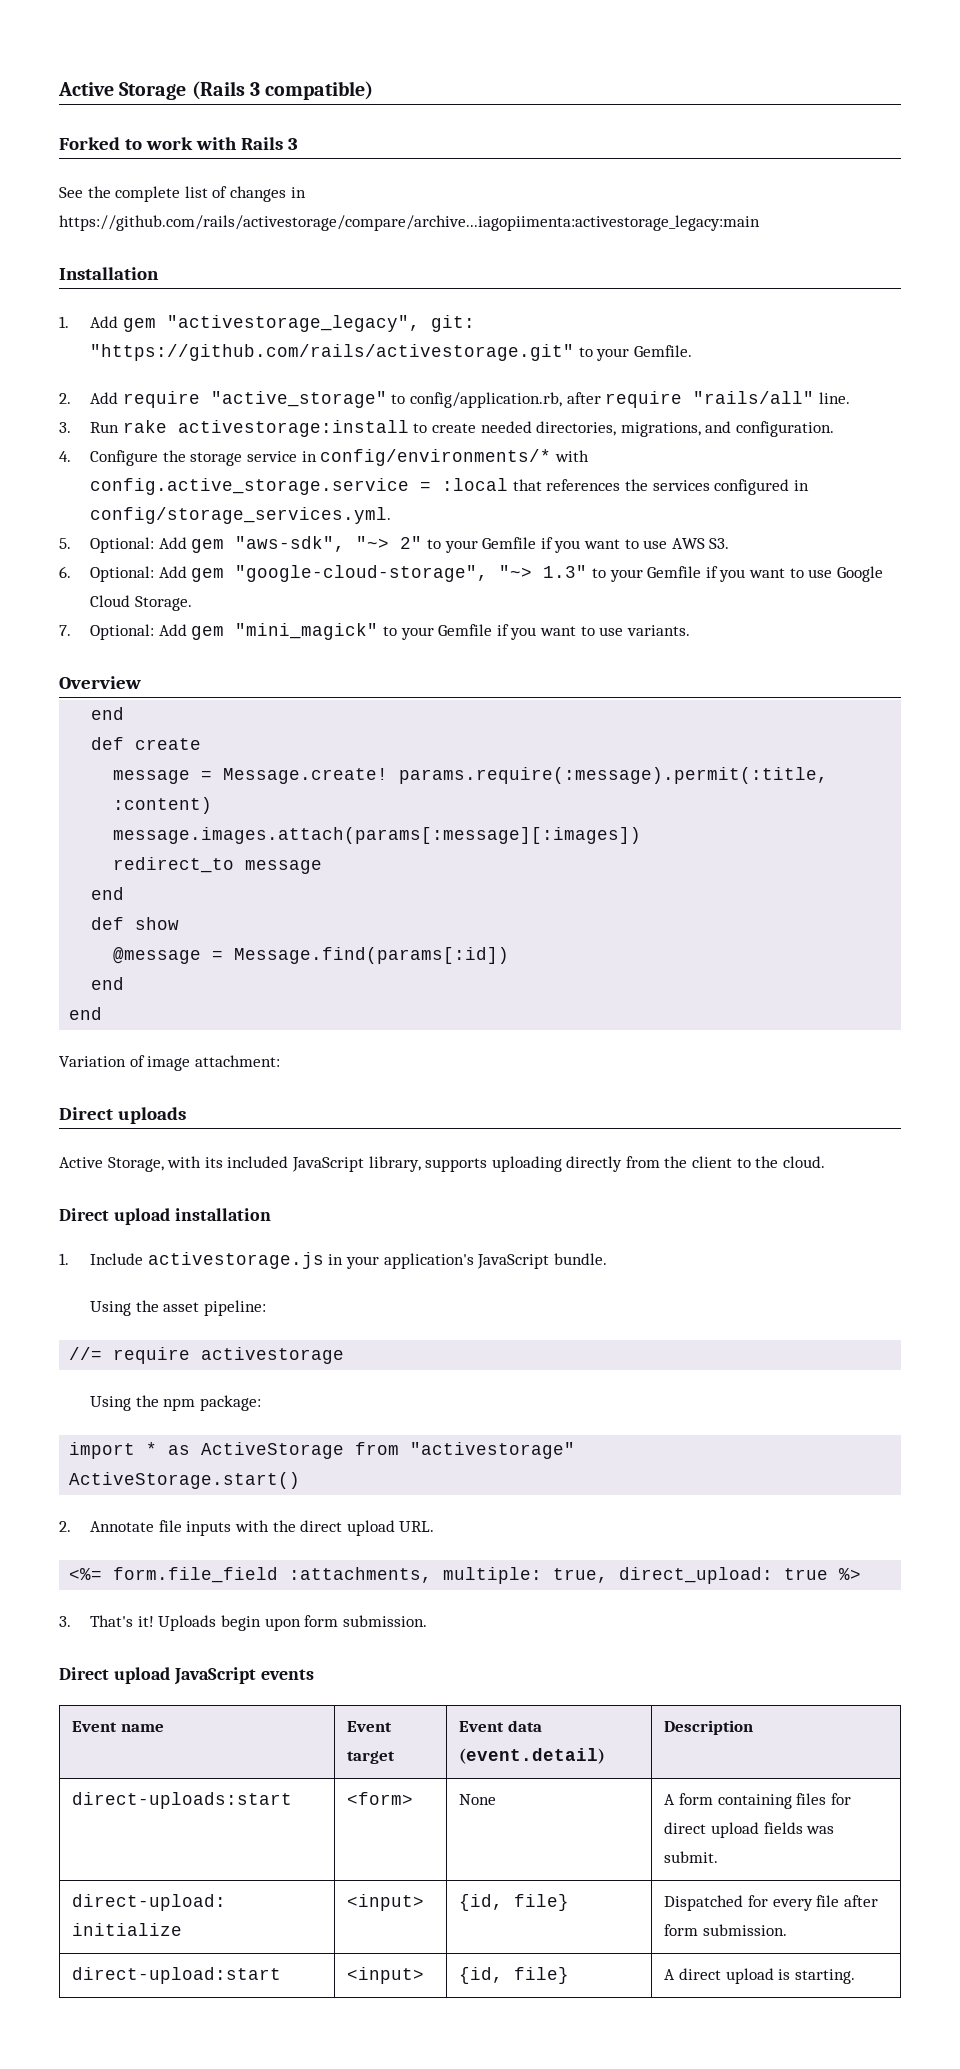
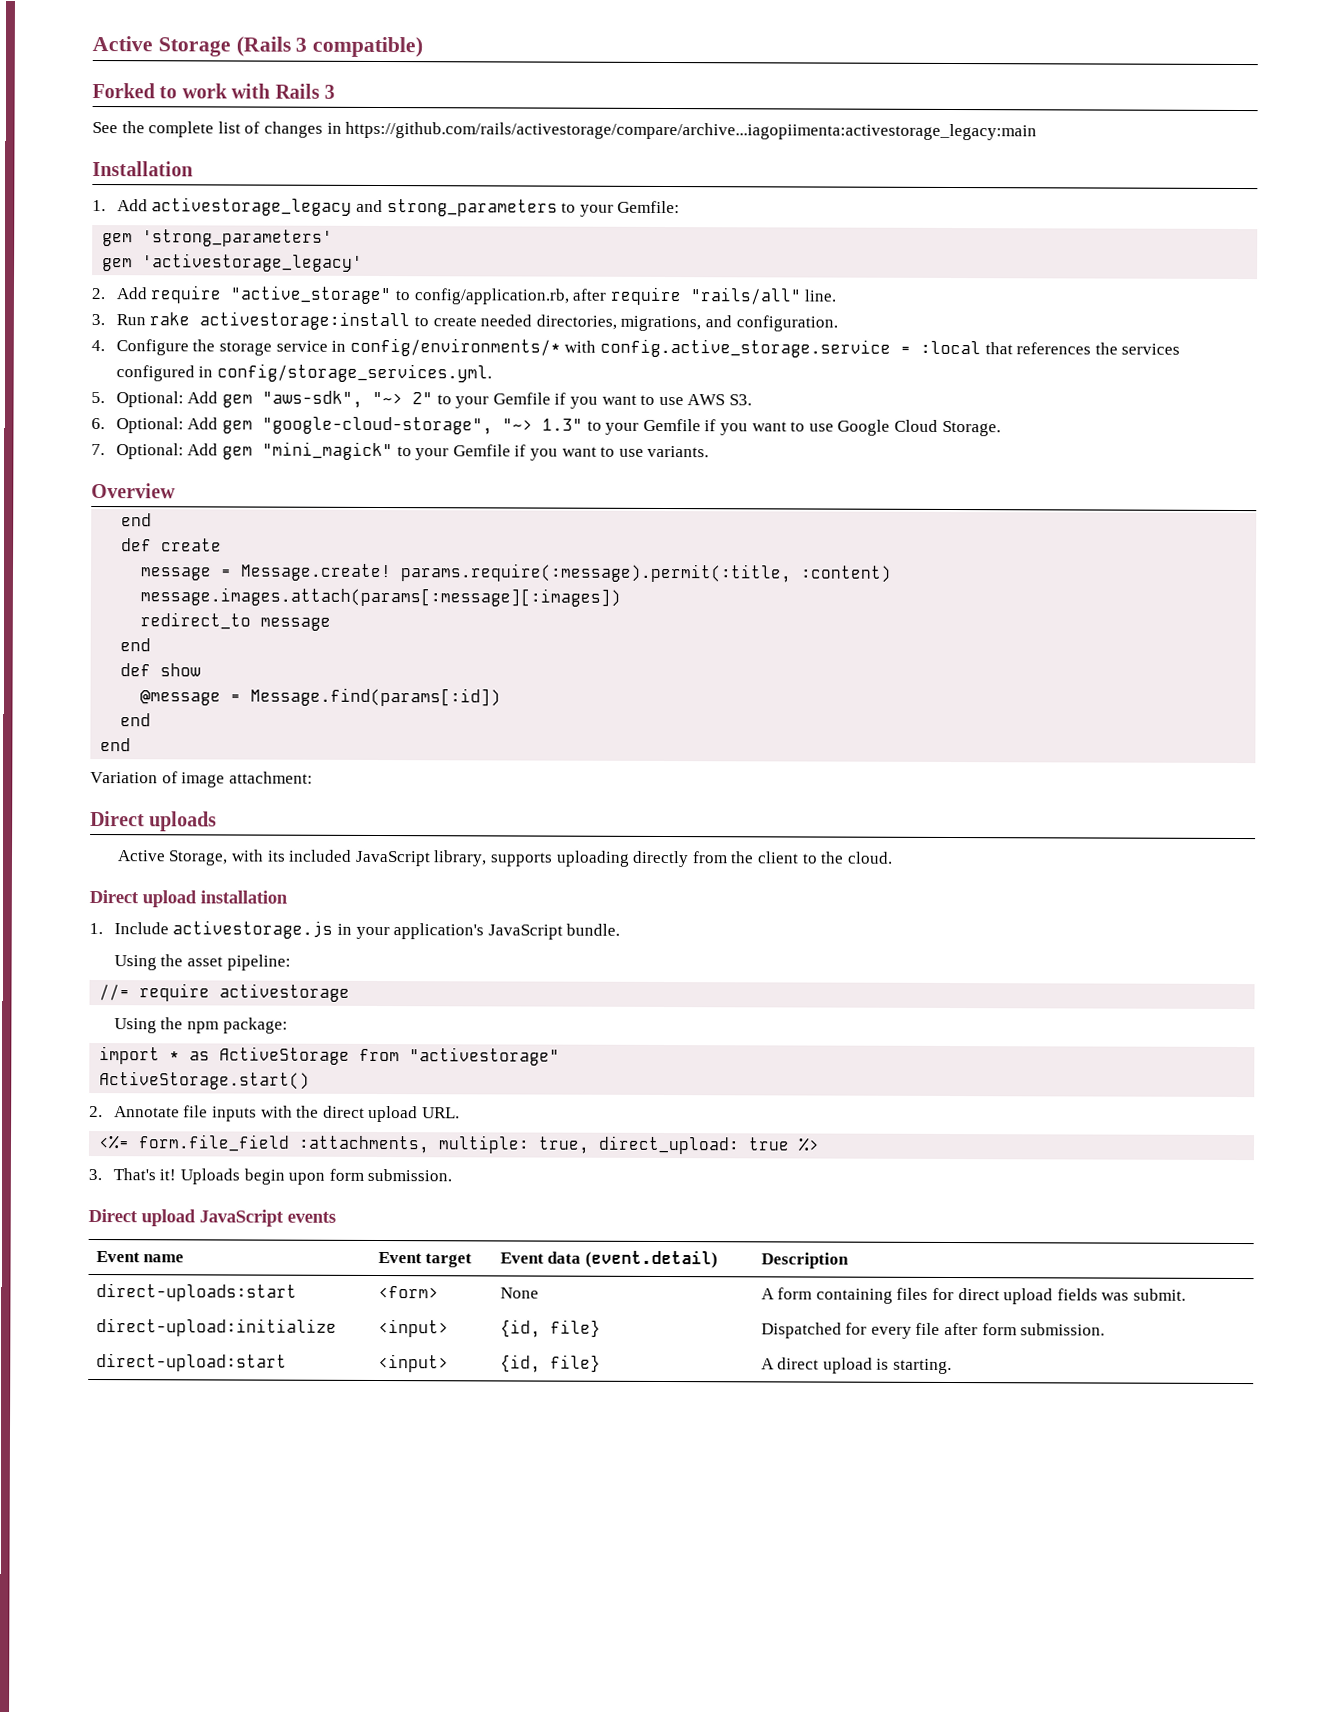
- 1. Add gem "activestorage_legacy", git: "https://github.com/rails/activestorage.git" to your Gemfile.
+ 1. Add activestorage_legacy and strong_parameters to your Gemfile:
+ gem 'strong_parameters'
+ gem 'activestorage_legacy'

